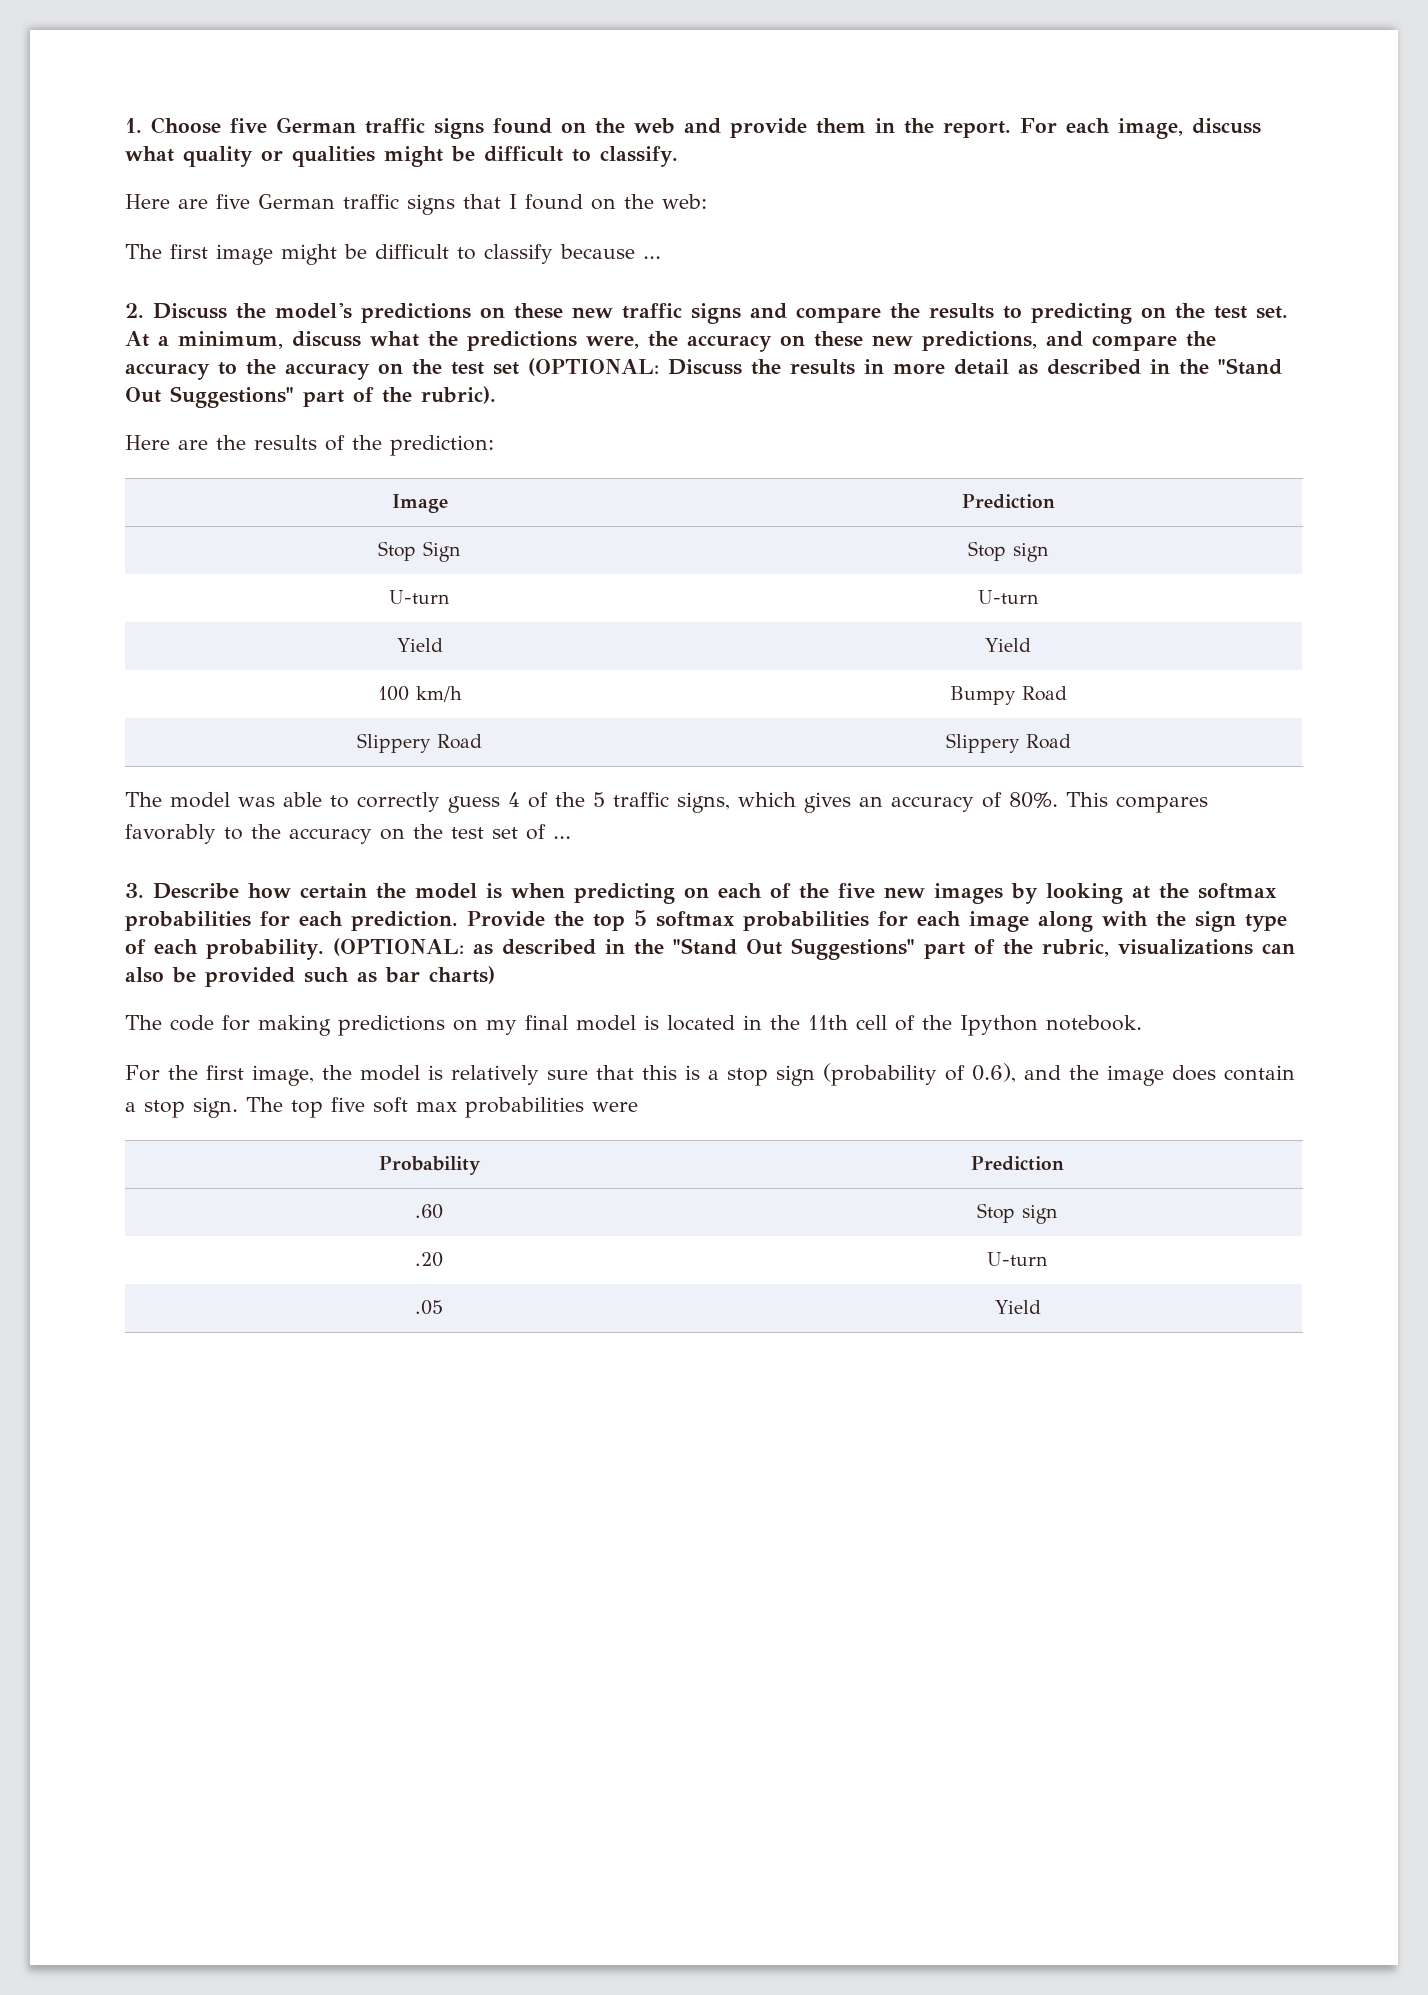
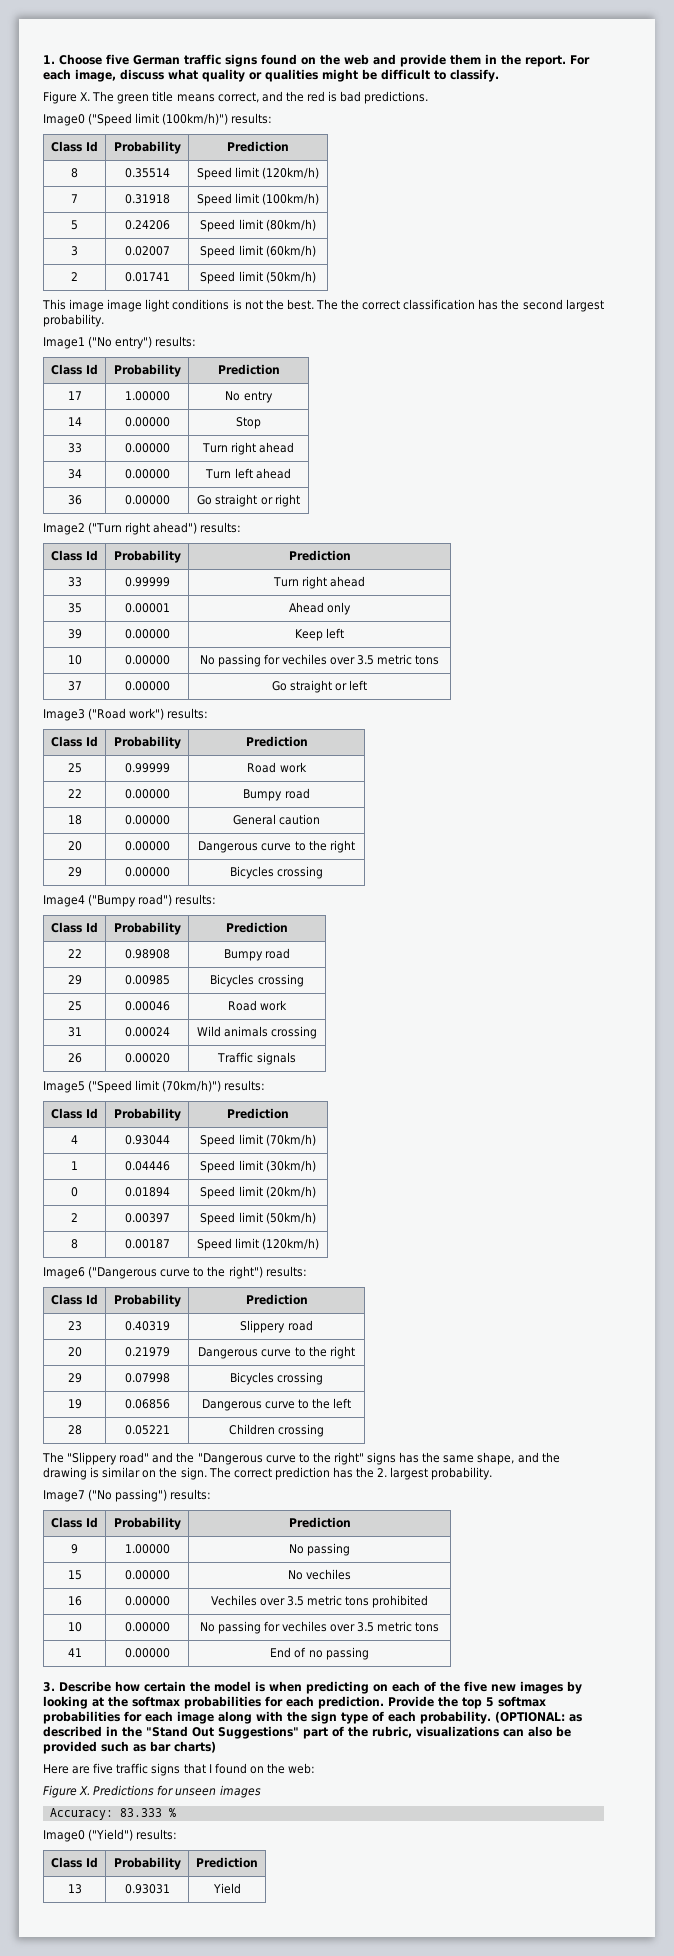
- Here are five German traffic signs that I found on the web:
- The first image might be difficult to classify because ...
- 2. Discuss the model's predictions on these new traffic signs and compare the results to predicting on the test set. At a minimum, discuss what the predictions were, the accuracy on these new predictions, and compare the accuracy to the accuracy on the test set (OPTIONAL: Discuss the results in more detail as described in the "Stand Out Suggestions" part of the rubric).
- Here are the results of the prediction:
- Image | Prediction
- Stop Sign | Stop sign
- U-turn | U-turn
- Yield | Yield
- 100 km/h | Bumpy Road
- Slippery Road | Slippery Road
- The model was able to correctly guess 4 of the 5 traffic signs, which gives an accuracy of 80%. This compares favorably to the accuracy on the test set of ...
+ Figure X. The green title means correct, and the red is bad predictions.
+ Image0 ("Speed limit (100km/h)") results:
+ Class Id | Probability | Prediction
+ 8 | 0.35514 | Speed limit (120km/h)
+ 7 | 0.31918 | Speed limit (100km/h)
+ 5 | 0.24206 | Speed limit (80km/h)
+ 3 | 0.02007 | Speed limit (60km/h)
+ 2 | 0.01741 | Speed limit (50km/h)
+ This image image light conditions is not the best. The the correct classification has the second largest probability.
+ Image1 ("No entry") results:
+ Class Id | Probability | Prediction
+ 17 | 1.00000 | No entry
+ 14 | 0.00000 | Stop
+ 33 | 0.00000 | Turn right ahead
+ 34 | 0.00000 | Turn left ahead
+ 36 | 0.00000 | Go straight or right
+ Image2 ("Turn right ahead") results:
+ Class Id | Probability | Prediction
+ 33 | 0.99999 | Turn right ahead
+ 35 | 0.00001 | Ahead only
+ 39 | 0.00000 | Keep left
+ 10 | 0.00000 | No passing for vechiles over 3.5 metric tons
+ 37 | 0.00000 | Go straight or left
+ Image3 ("Road work") results:
+ Class Id | Probability | Prediction
+ 25 | 0.99999 | Road work
+ 22 | 0.00000 | Bumpy road
+ 18 | 0.00000 | General caution
+ 20 | 0.00000 | Dangerous curve to the right
+ 29 | 0.00000 | Bicycles crossing
+ Image4 ("Bumpy road") results:
+ Class Id | Probability | Prediction
+ 22 | 0.98908 | Bumpy road
+ 29 | 0.00985 | Bicycles crossing
+ 25 | 0.00046 | Road work
+ 31 | 0.00024 | Wild animals crossing
+ 26 | 0.00020 | Traffic signals
+ Image5 ("Speed limit (70km/h)") results:
+ Class Id | Probability | Prediction
+ 4 | 0.93044 | Speed limit (70km/h)
+ 1 | 0.04446 | Speed limit (30km/h)
+ 0 | 0.01894 | Speed limit (20km/h)
+ 2 | 0.00397 | Speed limit (50km/h)
+ 8 | 0.00187 | Speed limit (120km/h)
+ Image6 ("Dangerous curve to the right") results:
+ Class Id | Probability | Prediction
+ 23 | 0.40319 | Slippery road
+ 20 | 0.21979 | Dangerous curve to the right
+ 29 | 0.07998 | Bicycles crossing
+ 19 | 0.06856 | Dangerous curve to the left
+ 28 | 0.05221 | Children crossing
+ The "Slippery road" and the "Dangerous curve to the right" signs has the same shape, and the drawing is similar on the sign. The correct prediction has the 2. largest probability.
+ Image7 ("No passing") results:
+ Class Id | Probability | Prediction
+ 9 | 1.00000 | No passing
+ 15 | 0.00000 | No vechiles
+ 16 | 0.00000 | Vechiles over 3.5 metric tons prohibited
+ 10 | 0.00000 | No passing for vechiles over 3.5 metric tons
+ 41 | 0.00000 | End of no passing
- The code for making predictions on my final model is located in the 11th cell of the Ipython notebook.
- For the first image, the model is relatively sure that this is a stop sign (probability of 0.6), and the image does contain a stop sign. The top five soft max probabilities were
- Probability | Prediction
- .60 | Stop sign
- .20 | U-turn
- .05 | Yield
+ Here are five traffic signs that I found on the web:
+ Figure X. Predictions for unseen images
+ Accuracy: 83.333 %
+ Image0 ("Yield") results:
+ Class Id | Probability | Prediction
+ 13 | 0.93031 | Yield

